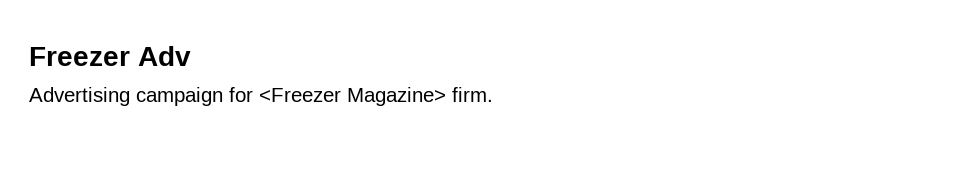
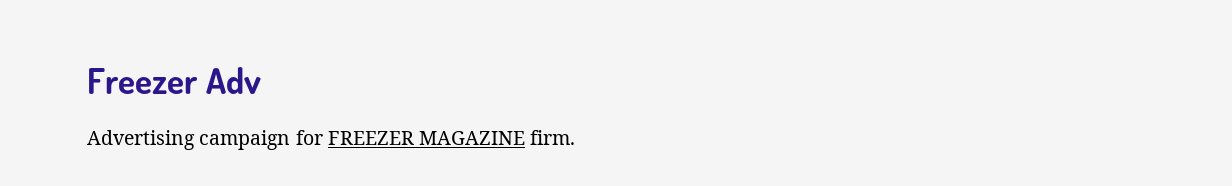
- Advertising campaign for <Freezer Magazine> firm.
+ Advertising campaign for FREEZER MAGAZINE firm.

